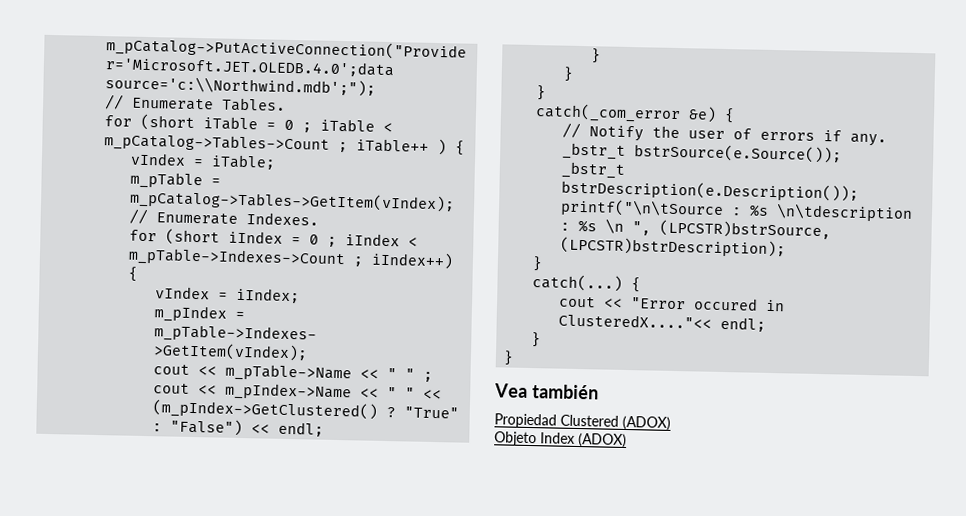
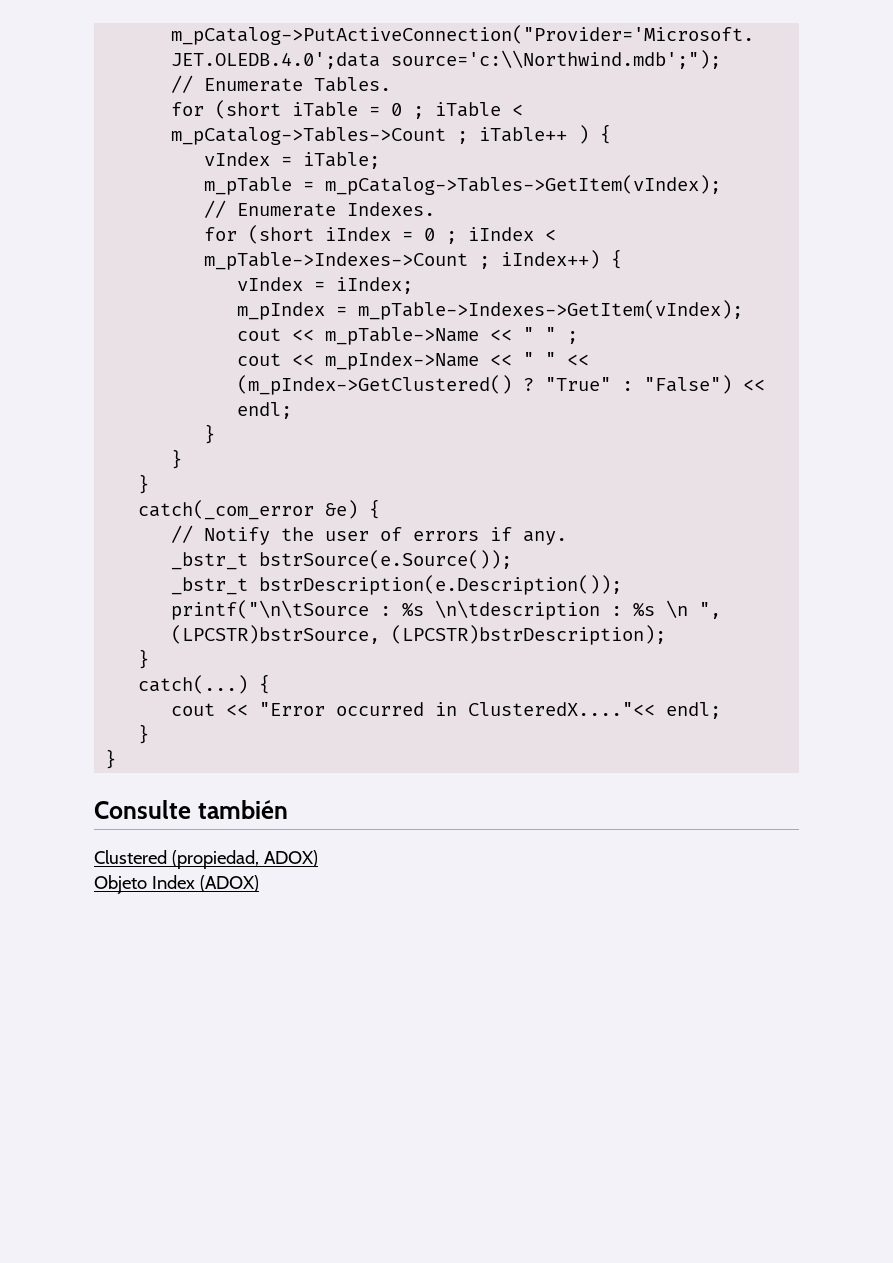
- cout << "Error occured in ClusteredX...."<< endl;
+ cout << "Error occurred in ClusteredX...."<< endl;
- Vea también
+ Consulte también
- Propiedad Clustered (ADOX)
+ Clustered (propiedad, ADOX)

